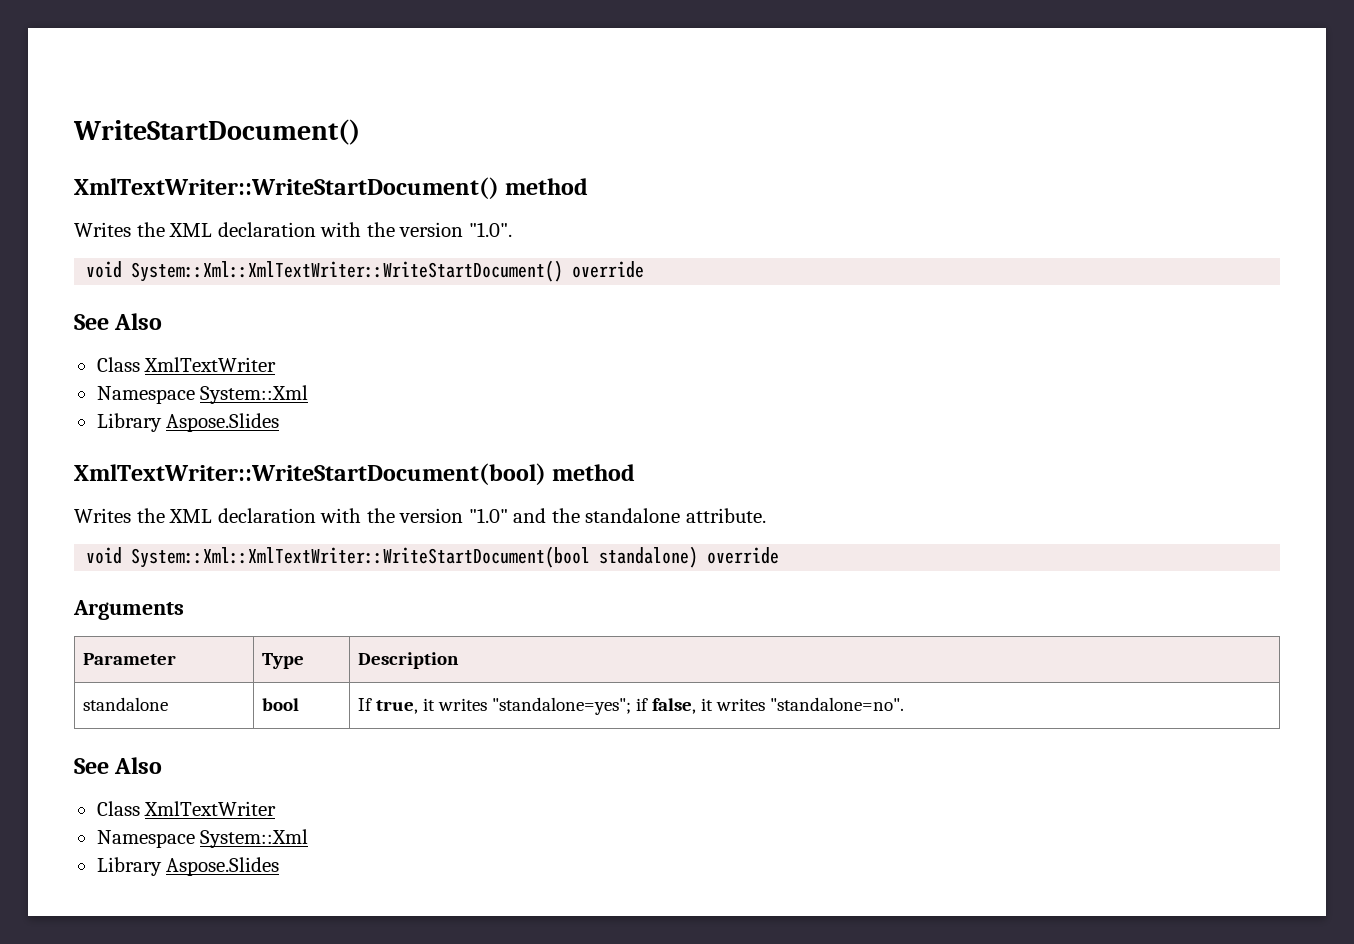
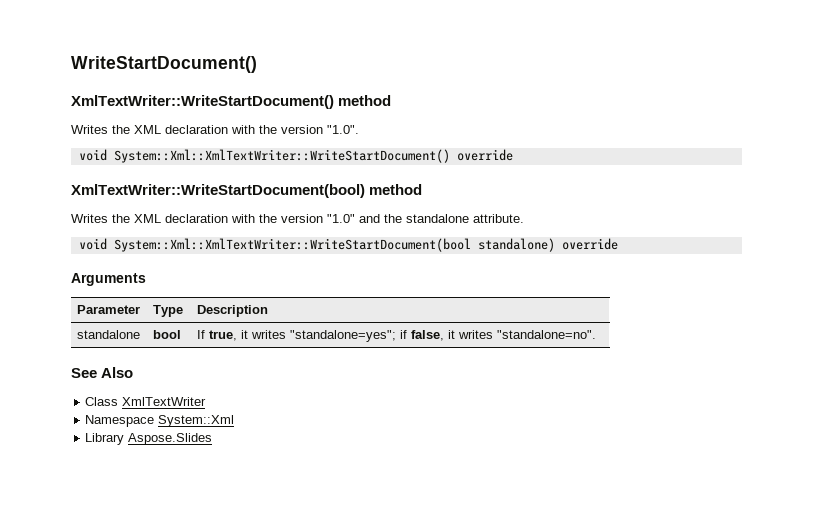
  void System::Xml::XmlTextWriter::WriteStartDocument() override
- See Also
- Class XmlTextWriter
- Namespace System::Xml
- Library Aspose.Slides

